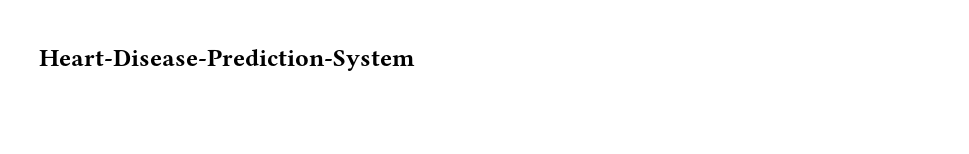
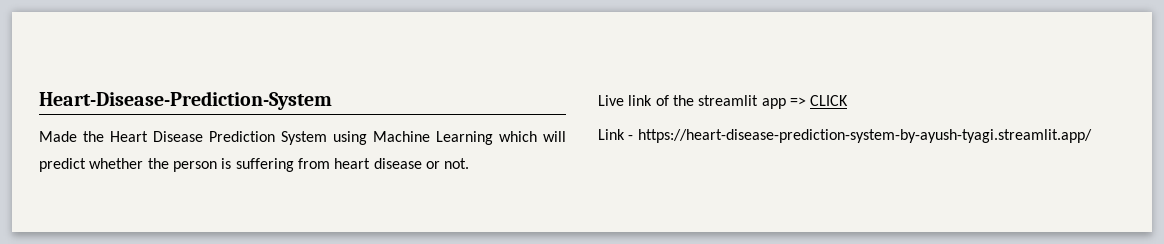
+ Made the Heart Disease Prediction System using Machine Learning which will predict whether the person is suffering from heart disease or not.
+ Live link of the streamlit app => CLICK
+ Link - https://heart-disease-prediction-system-by-ayush-tyagi.streamlit.app/

